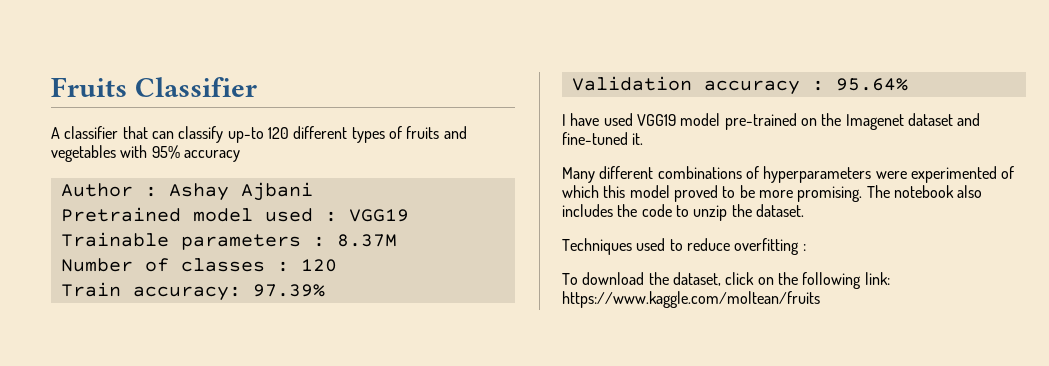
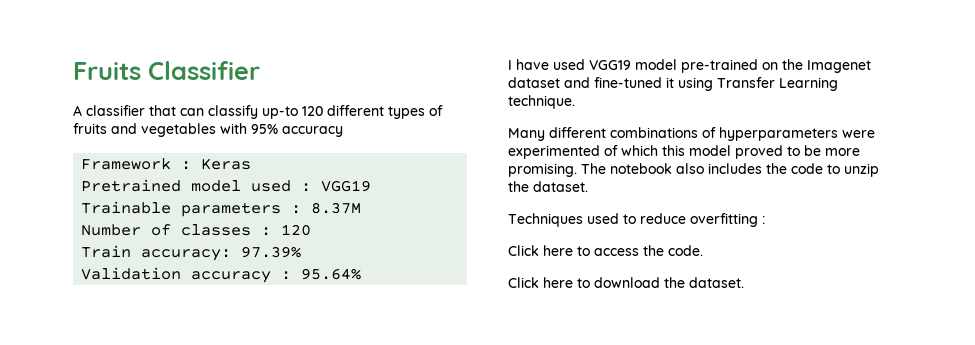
- Author : Ashay Ajbani
+ Framework : Keras
- I have used VGG19 model pre-trained on the Imagenet dataset and fine-tuned it.
+ I have used VGG19 model pre-trained on the Imagenet dataset and fine-tuned it using Transfer Learning technique.
- To download the dataset, click on the following link: https://www.kaggle.com/moltean/fruits
+ Click here to access the code.
+ Click here to download the dataset.

